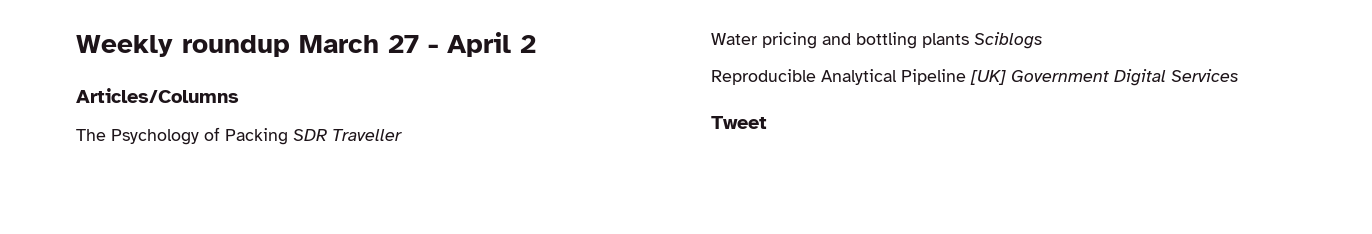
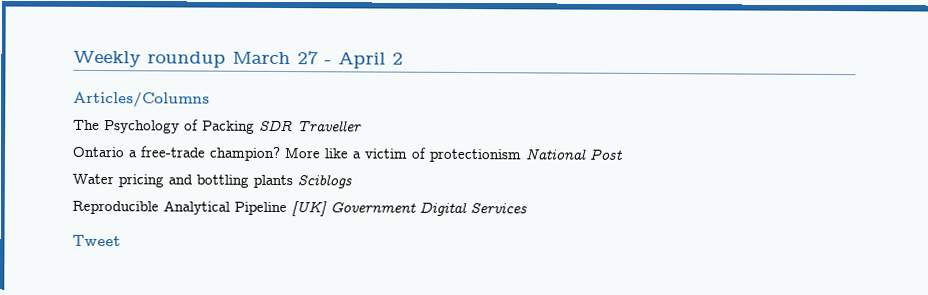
+ Ontario a free-trade champion? More like a victim of protectionism National Post

